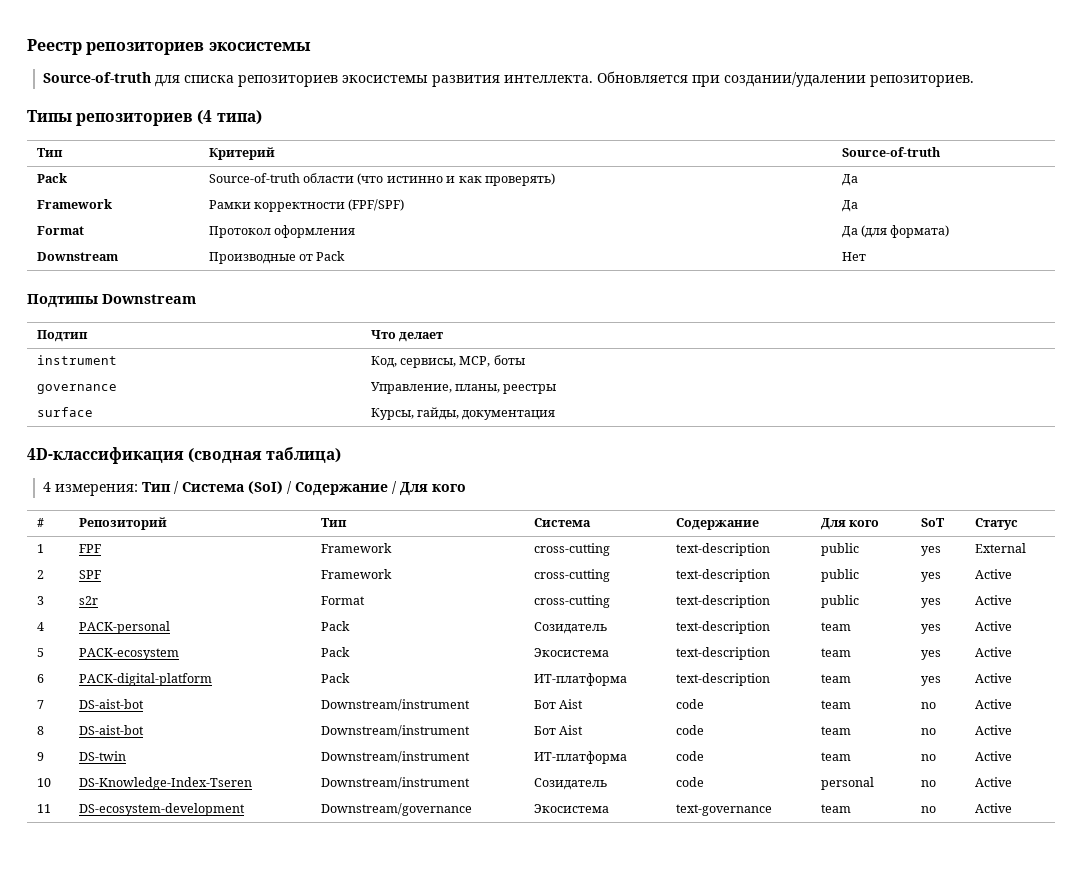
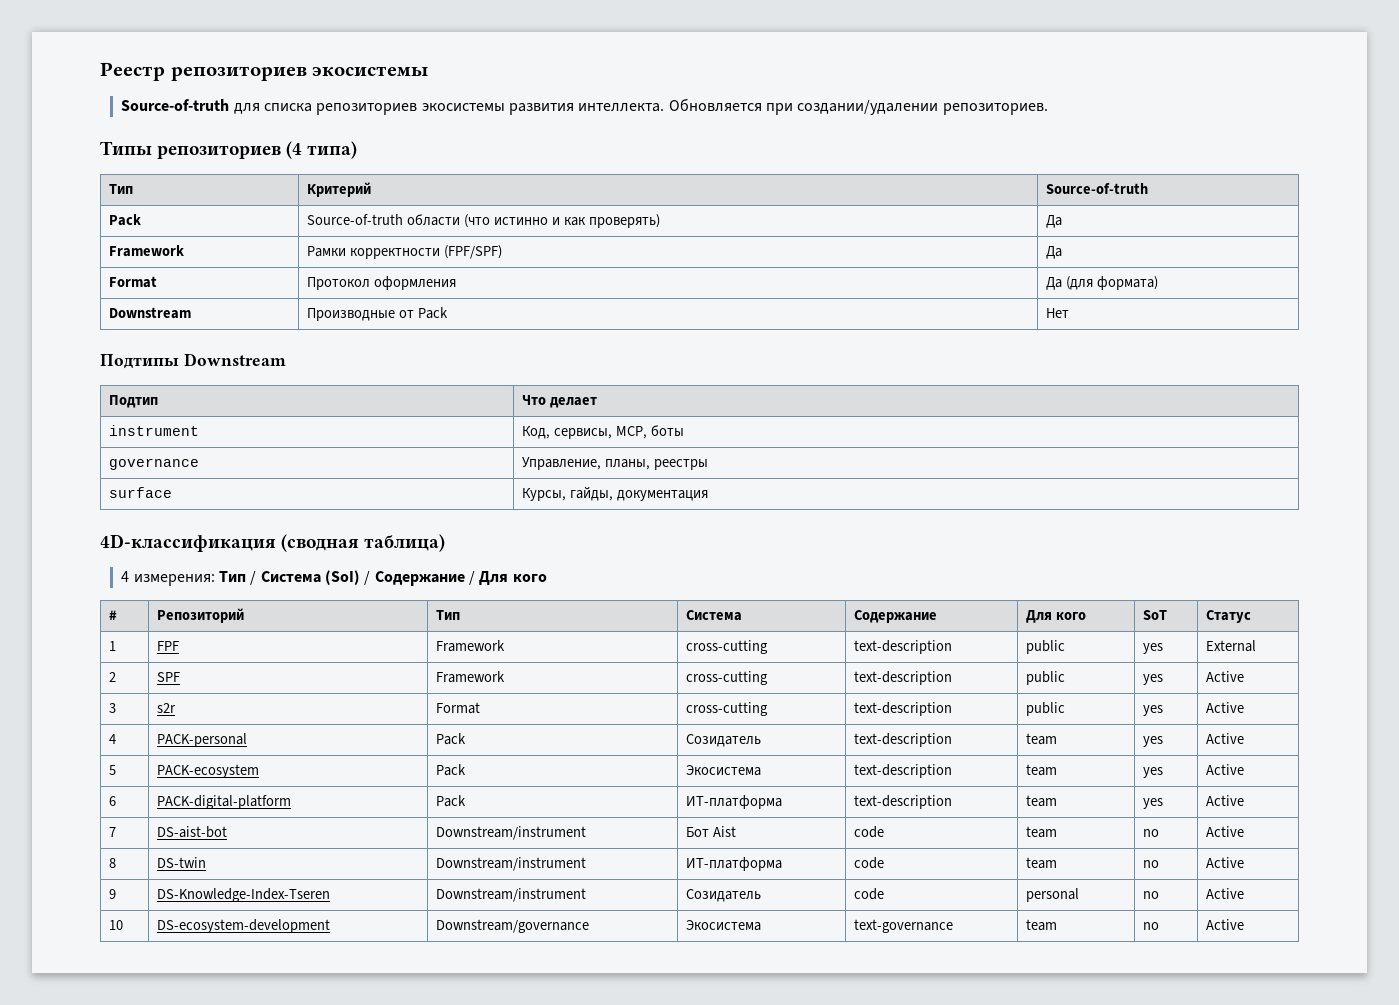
- 8 | DS-aist-bot | Downstream/instrument | Бот Aist | code | team | no | Active
- 9 | DS-twin | Downstream/instrument | ИТ-платформа | code | team | no | Active
+ 8 | DS-twin | Downstream/instrument | ИТ-платформа | code | team | no | Active
- 10 | DS-Knowledge-Index-Tseren | Downstream/instrument | Созидатель | code | personal | no | Active
+ 9 | DS-Knowledge-Index-Tseren | Downstream/instrument | Созидатель | code | personal | no | Active
- 11 | DS-ecosystem-development | Downstream/governance | Экосистема | text-governance | team | no | Active
+ 10 | DS-ecosystem-development | Downstream/governance | Экосистема | text-governance | team | no | Active

